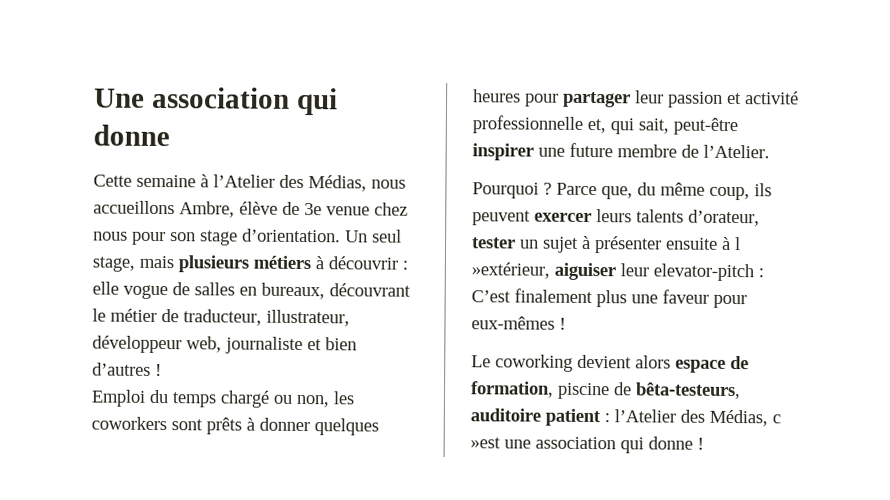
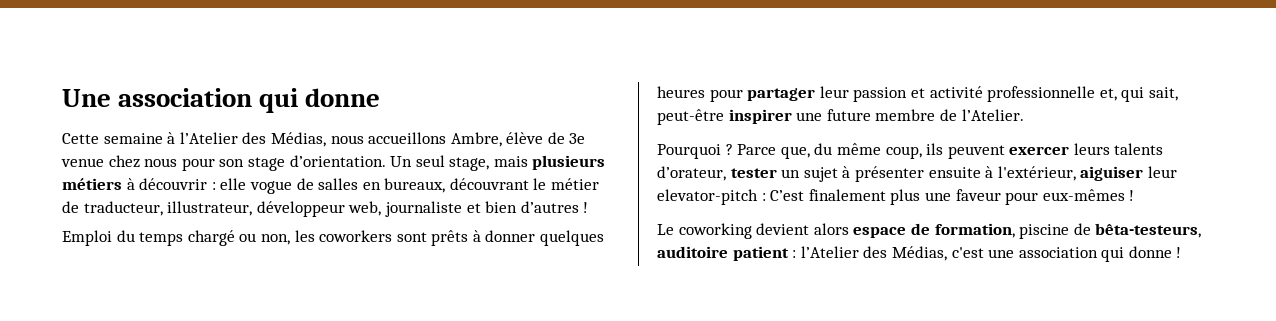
- Parce que, du même coup, ils peuvent exercer leurs talents d’orateur, tester un sujet à présenter ensuite à l »extérieur, aiguiser leur elevator-pitch : C’est finalement plus une faveur pour eux-mêmes !
+ Parce que, du même coup, ils peuvent exercer leurs talents d’orateur, tester un sujet à présenter ensuite à l'extérieur, aiguiser leur elevator-pitch : C’est finalement plus une faveur pour eux-mêmes !
- Le coworking devient alors espace de formation, piscine de bêta-testeurs, auditoire patient : l’Atelier des Médias, c »est une association qui donne !
+ Le coworking devient alors espace de formation, piscine de bêta-testeurs, auditoire patient : l’Atelier des Médias, c'est une association qui donne !

